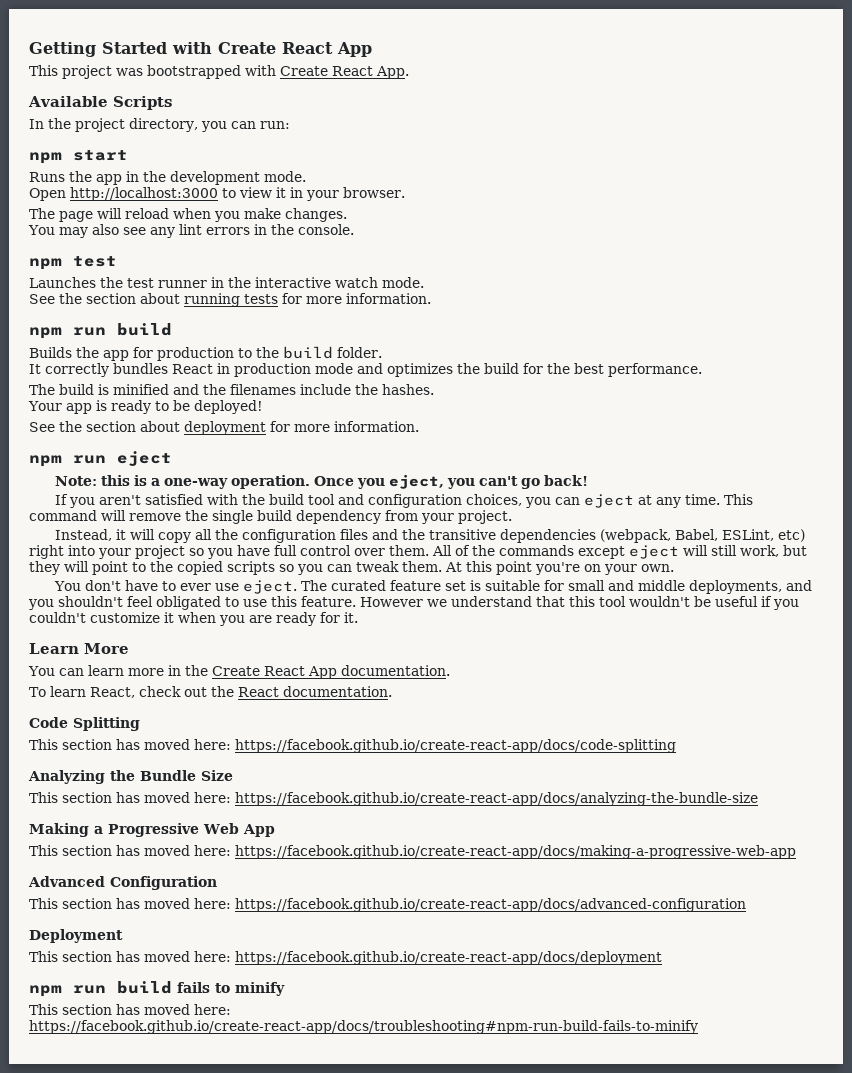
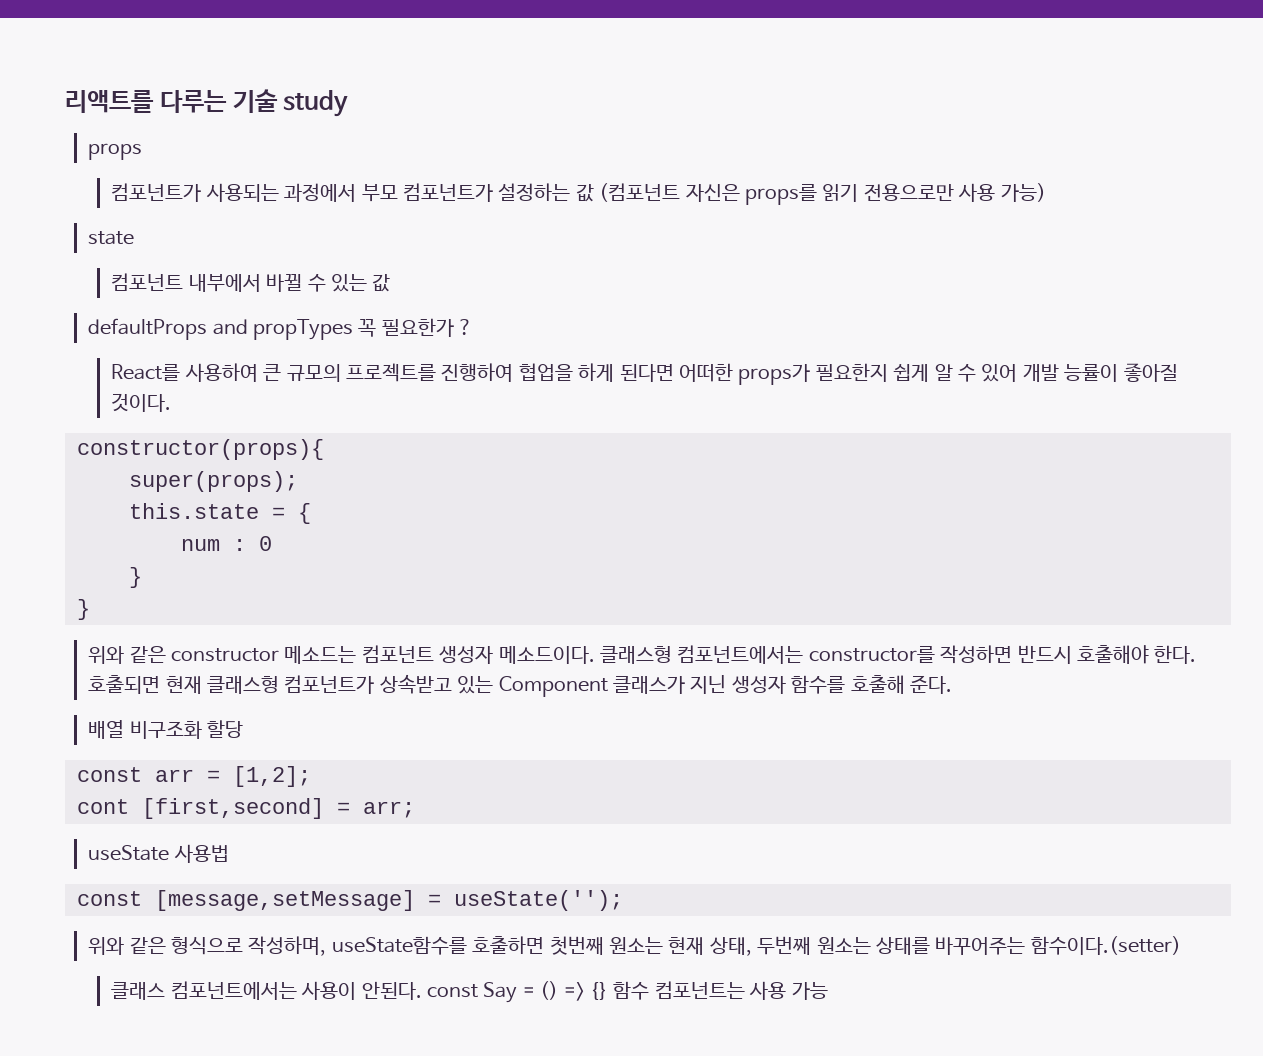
- Getting Started with Create React App
- This project was bootstrapped with Create React App.
- Available Scripts
- In the project directory, you can run:
- npm start
- Runs the app in the development mode.
- Open http://localhost:3000 to view it in your browser.
- The page will reload when you make changes.
- You may also see any lint errors in the console.
- npm test
- Launches the test runner in the interactive watch mode.
- See the section about running tests for more information.
- npm run build
- Builds the app for production to the build folder.
- It correctly bundles React in production mode and optimizes the build for the best performance.
- The build is minified and the filenames include the hashes.
- Your app is ready to be deployed!
- See the section about deployment for more information.
- npm run eject
- Note: this is a one-way operation. Once you eject, you can't go back!
- If you aren't satisfied with the build tool and configuration choices, you can eject at any time. This command will remove the single build dependency from your project.
- Instead, it will copy all the configuration files and the transitive dependencies (webpack, Babel, ESLint, etc) right into your project so you have full control over them. All of the commands except eject will still work, but they will point to the copied scripts so you can tweak them. At this point you're on your own.
- You don't have to ever use eject. The curated feature set is suitable for small and middle deployments, and you shouldn't feel obligated to use this feature. However we understand that this tool wouldn't be useful if you couldn't customize it when you are ready for it.
- Learn More
- You can learn more in the Create React App documentation.
- To learn React, check out the React documentation.
- Code Splitting
- This section has moved here: https://facebook.github.io/create-react-app/docs/code-splitting
- Analyzing the Bundle Size
- This section has moved here: https://facebook.github.io/create-react-app/docs/analyzing-the-bundle-size
- Making a Progressive Web App
- This section has moved here: https://facebook.github.io/create-react-app/docs/making-a-progressive-web-app
- Advanced Configuration
- This section has moved here: https://facebook.github.io/create-react-app/docs/advanced-configuration
- Deployment
- This section has moved here: https://facebook.github.io/create-react-app/docs/deployment
- npm run build fails to minify
- This section has moved here: https://facebook.github.io/create-react-app/docs/troubleshooting#npm-run-build-fails-to-minify
+ 리액트를 다루는 기술 study
+ props
+ 컴포넌트가 사용되는 과정에서 부모 컴포넌트가 설정하는 값 (컴포넌트 자신은 props를 읽기 전용으로만 사용 가능)
+ state
+ 컴포넌트 내부에서 바뀔 수 있는 값
+ defaultProps and propTypes 꼭 필요한가 ?
+ React를 사용하여 큰 규모의 프로젝트를 진행하여 협업을 하게 된다면 어떠한 props가 필요한지 쉽게 알 수 있어 개발 능률이 좋아질 것이다.
+ constructor(props){
+ super(props);
+ this.state = {
+ num : 0
+ }
+ }
+ 위와 같은 constructor 메소드는 컴포넌트 생성자 메소드이다. 클래스형 컴포넌트에서는 constructor를 작성하면 반드시 호출해야 한다. 호출되면 현재 클래스형 컴포넌트가 상속받고 있는 Component 클래스가 지닌 생성자 함수를 호출해 준다.
+ 배열 비구조화 할당
+ const arr = [1,2];
+ cont [first,second] = arr;
+ useState 사용법
+ const [message,setMessage] = useState('');
+ 위와 같은 형식으로 작성하며, useState함수를 호출하면 첫번째 원소는 현재 상태, 두번째 원소는 상태를 바꾸어주는 함수이다.(setter)
+ 클래스 컴포넌트에서는 사용이 안된다. const Say = () => {} 함수 컴포넌트는 사용 가능

